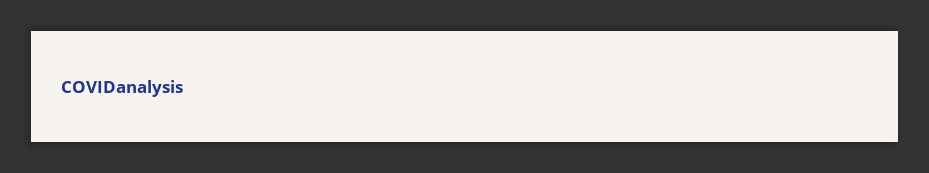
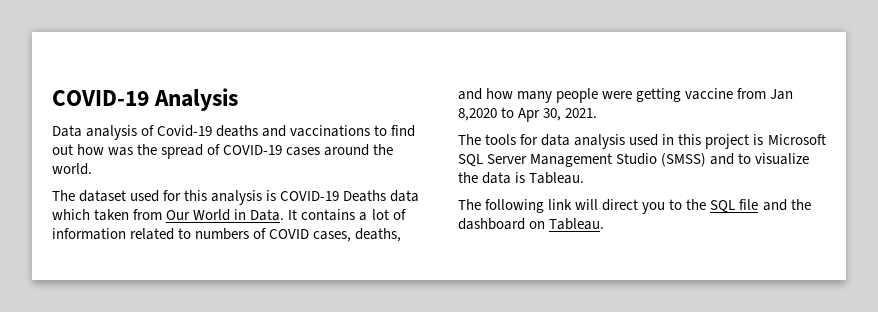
- COVIDanalysis
+ COVID-19 Analysis
+ Data analysis of Covid-19 deaths and vaccinations to find out how was the spread of COVID-19 cases around the world.
+ The dataset used for this analysis is COVID-19 Deaths data which taken from Our World in Data. It contains a lot of information related to numbers of COVID cases, deaths, and how many people were getting vaccine from Jan 8,2020 to Apr 30, 2021.
+ The tools for data analysis used in this project is Microsoft SQL Server Management Studio (SMSS) and to visualize the data is Tableau.
+ The following link will direct you to the SQL file and the dashboard on Tableau.

